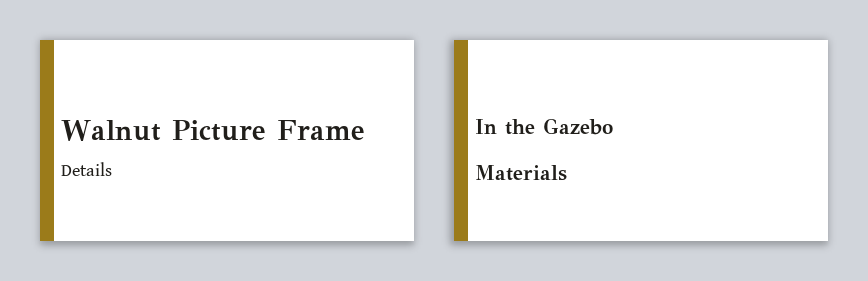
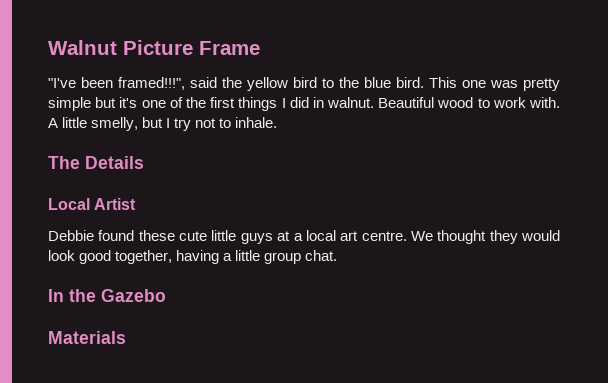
- Details
+ "I've been framed!!!", said the yellow bird to the blue bird. This one was pretty simple but it's one of the first things I did in walnut. Beautiful wood to work with. A little smelly, but I try not to inhale.
+ The Details
+ Local Artist
+ Debbie found these cute little guys at a local art centre. We thought they would look good together, having a little group chat.

